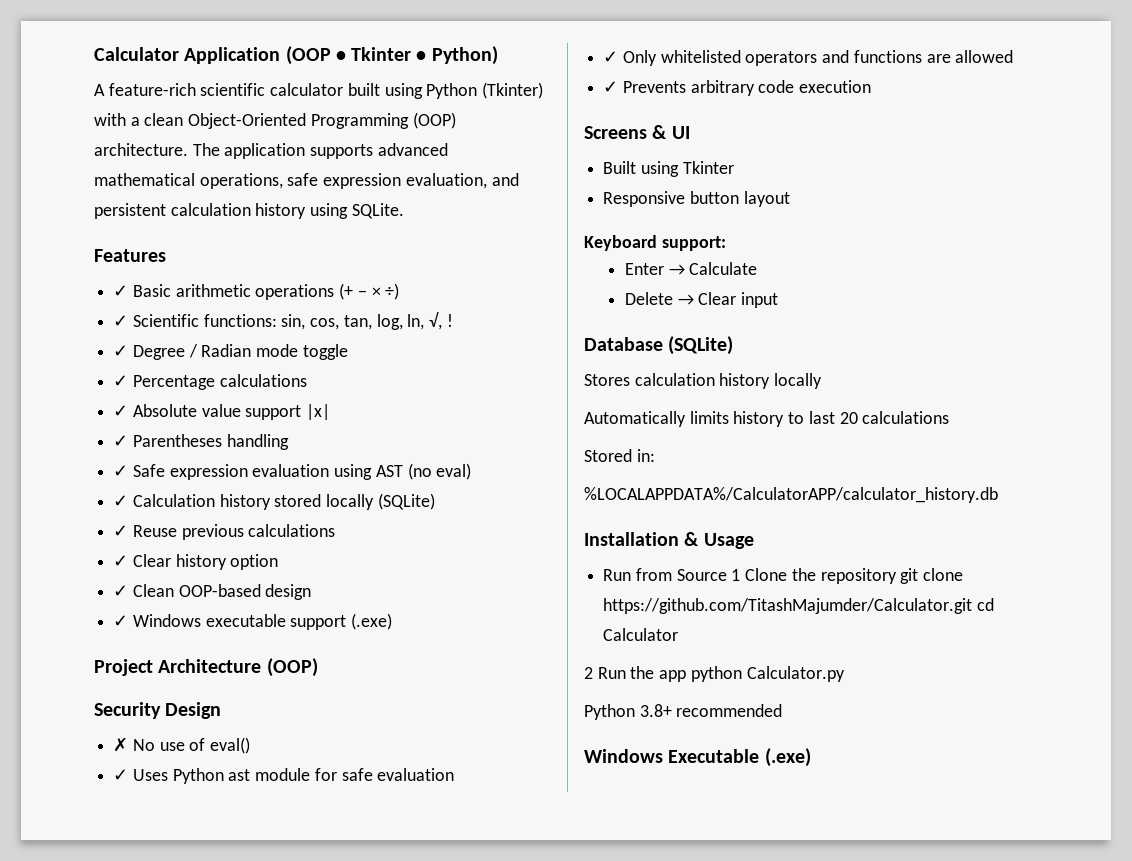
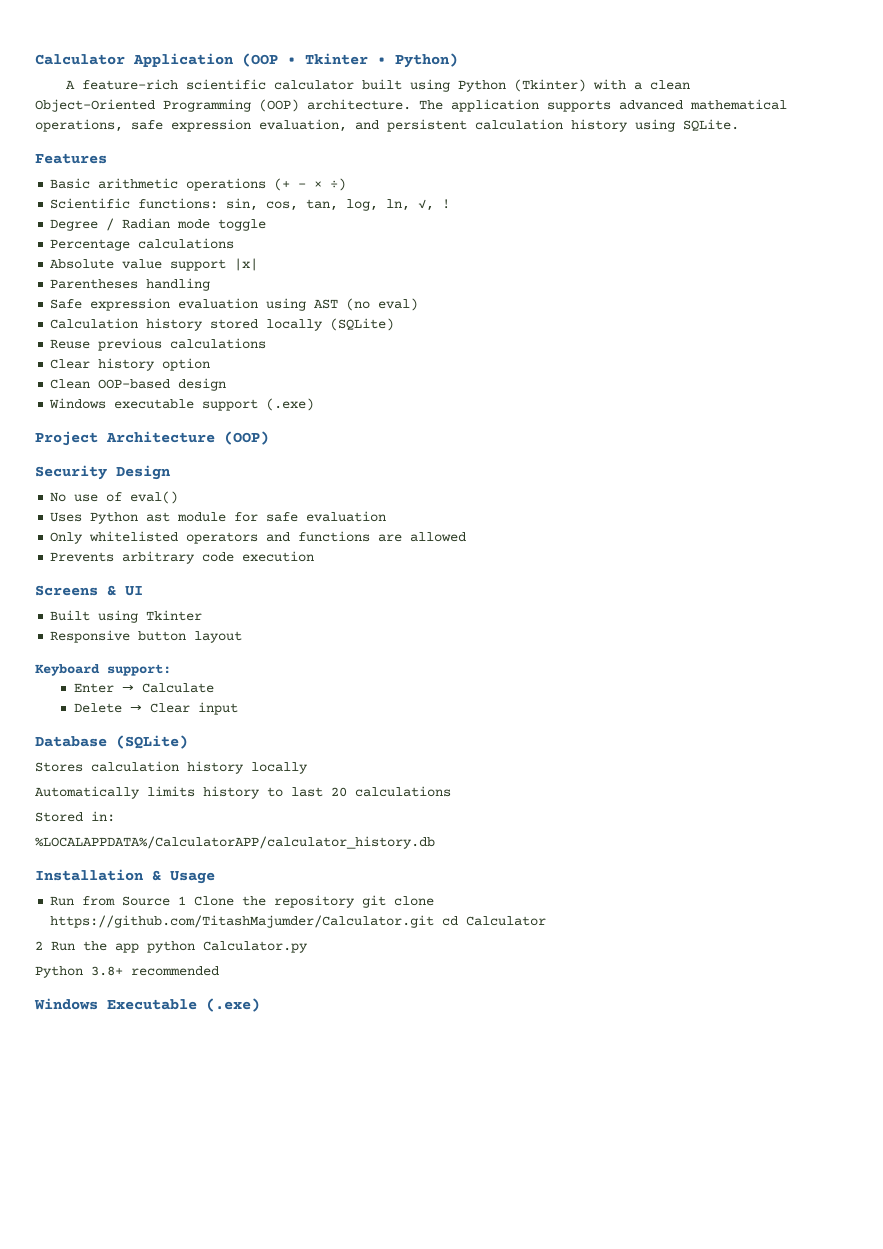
- ✓ Basic arithmetic operations (+ − × ÷)
+ Basic arithmetic operations (+ − × ÷)
- ✓ Scientific functions: sin, cos, tan, log, ln, √, !
+ Scientific functions: sin, cos, tan, log, ln, √, !
- ✓ Degree / Radian mode toggle
+ Degree / Radian mode toggle
- ✓ Percentage calculations
+ Percentage calculations
- ✓ Absolute value support |x|
+ Absolute value support |x|
- ✓ Parentheses handling
+ Parentheses handling
- ✓ Safe expression evaluation using AST (no eval)
+ Safe expression evaluation using AST (no eval)
- ✓ Calculation history stored locally (SQLite)
+ Calculation history stored locally (SQLite)
- ✓ Reuse previous calculations
+ Reuse previous calculations
- ✓ Clear history option
+ Clear history option
- ✓ Clean OOP-based design
+ Clean OOP-based design
- ✓ Windows executable support (.exe)
+ Windows executable support (.exe)
- ✗ No use of eval()
+ No use of eval()
- ✓ Uses Python ast module for safe evaluation
+ Uses Python ast module for safe evaluation
- ✓ Only whitelisted operators and functions are allowed
+ Only whitelisted operators and functions are allowed
- ✓ Prevents arbitrary code execution
+ Prevents arbitrary code execution

